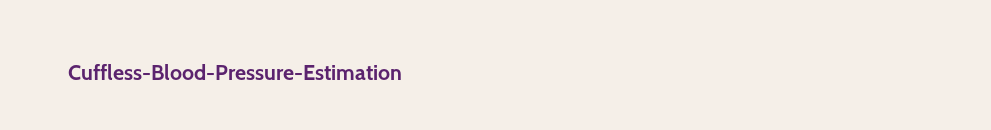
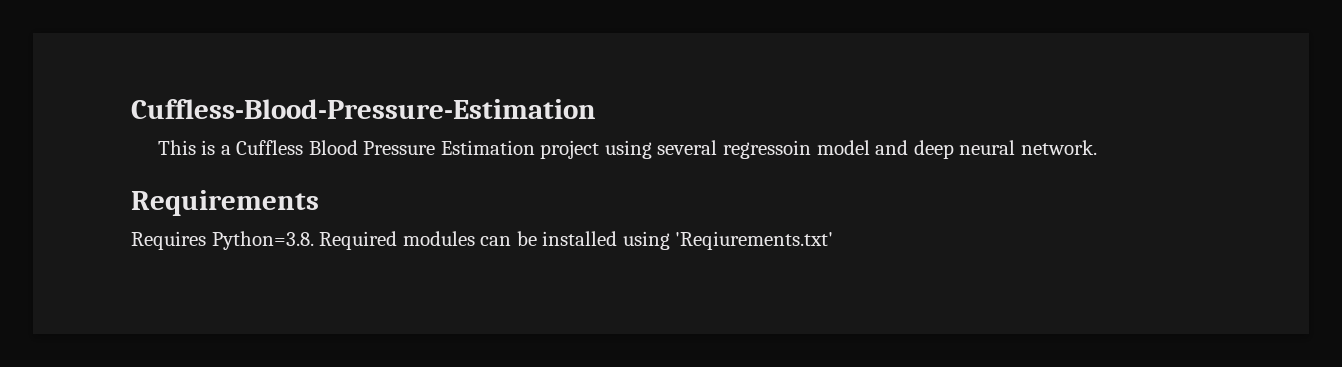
+ This is a Cuffless Blood Pressure Estimation project using several regressoin model and deep neural network.
+ Requirements
+ Requires Python=3.8. Required modules can be installed using 'Reqiurements.txt'

